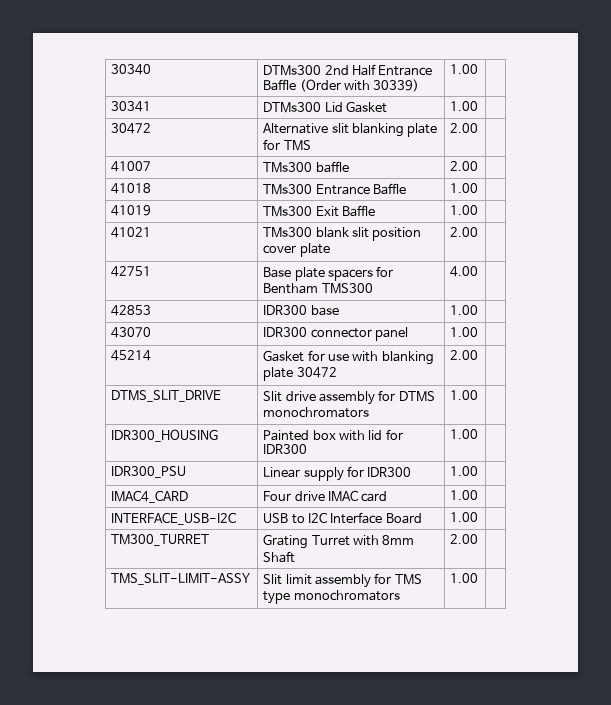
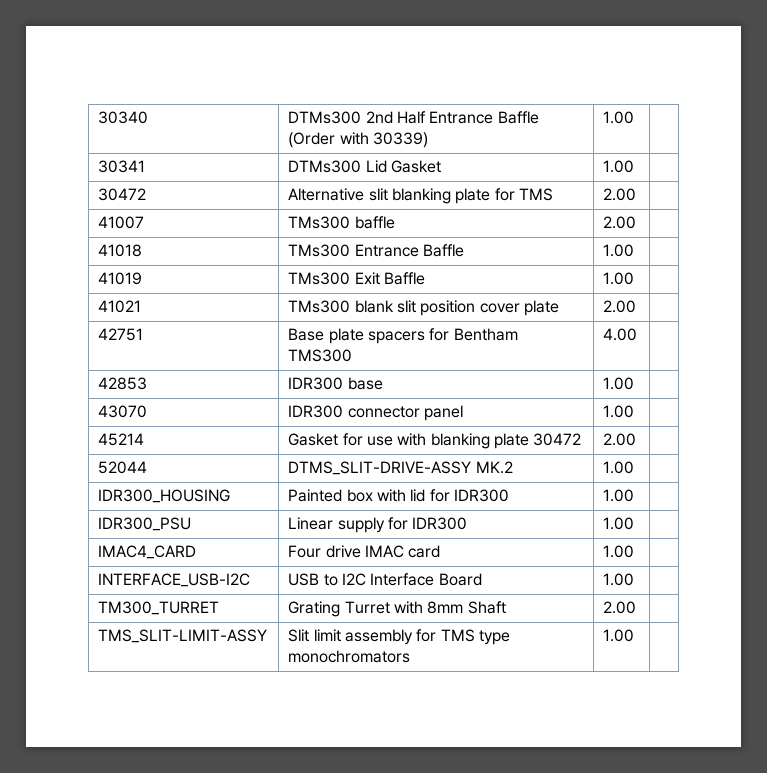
- DTMS_SLIT_DRIVE | Slit drive assembly for DTMS monochromators | 1.00 |
+ 52044 | DTMS_SLIT-DRIVE-ASSY MK.2 | 1.00 |

